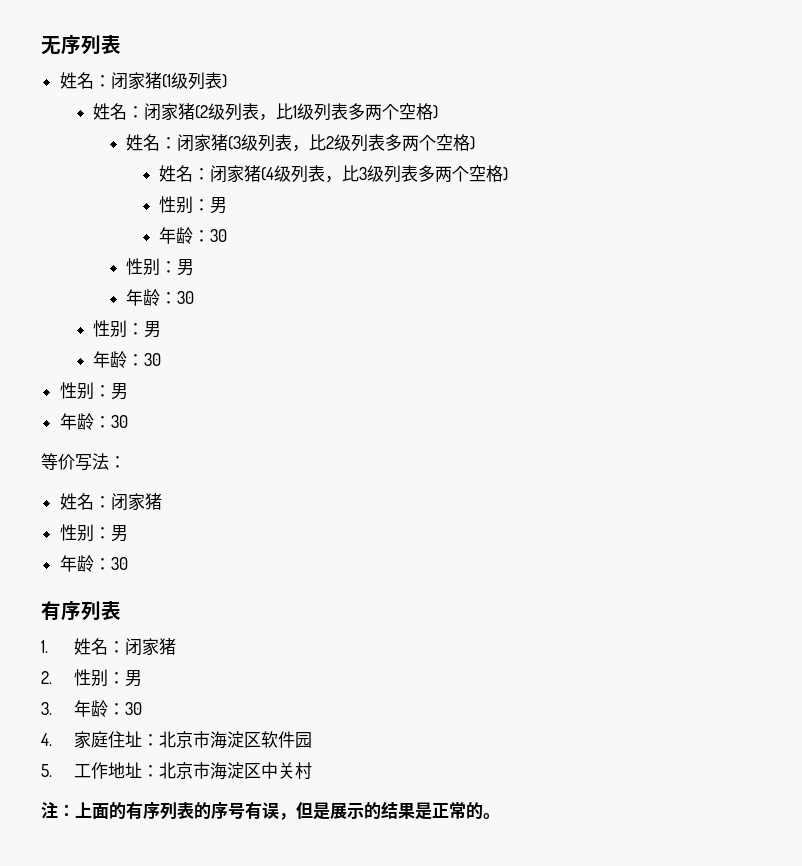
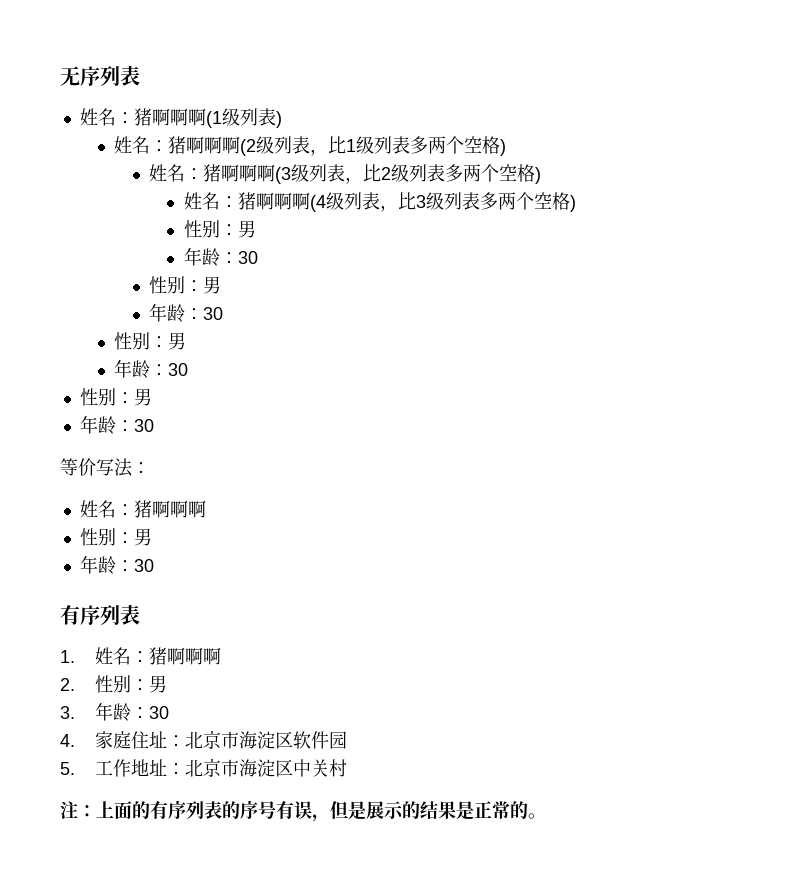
- 姓名：闭家猪(1级列表)
+ 姓名：猪啊啊啊(1级列表)
- 姓名：闭家猪(2级列表，比1级列表多两个空格)
+ 姓名：猪啊啊啊(2级列表，比1级列表多两个空格)
- 姓名：闭家猪(3级列表，比2级列表多两个空格)
+ 姓名：猪啊啊啊(3级列表，比2级列表多两个空格)
- 姓名：闭家猪(4级列表，比3级列表多两个空格)
+ 姓名：猪啊啊啊(4级列表，比3级列表多两个空格)
  等价写法：
- 姓名：闭家猪
+ 姓名：猪啊啊啊
- 1.姓名：闭家猪
+ 1.姓名：猪啊啊啊

